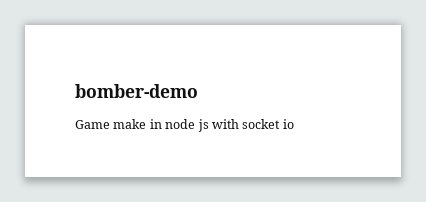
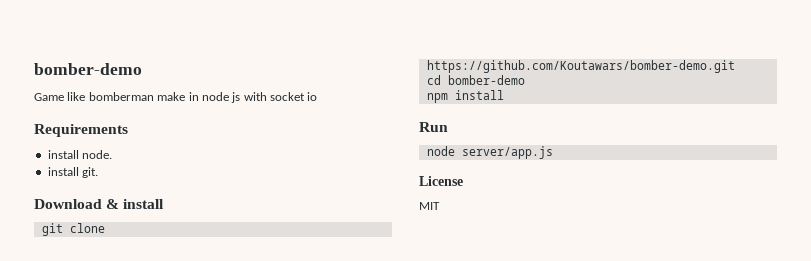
- Game make in node js with socket io
+ Game like bomberman make in node js with socket io
+ Requirements
+ install node.
+ install git.
+ Download & install
+ git clone https://github.com/Koutawars/bomber-demo.git
+ cd bomber-demo
+ npm install
+ Run
+ node server/app.js
+ License
+ MIT

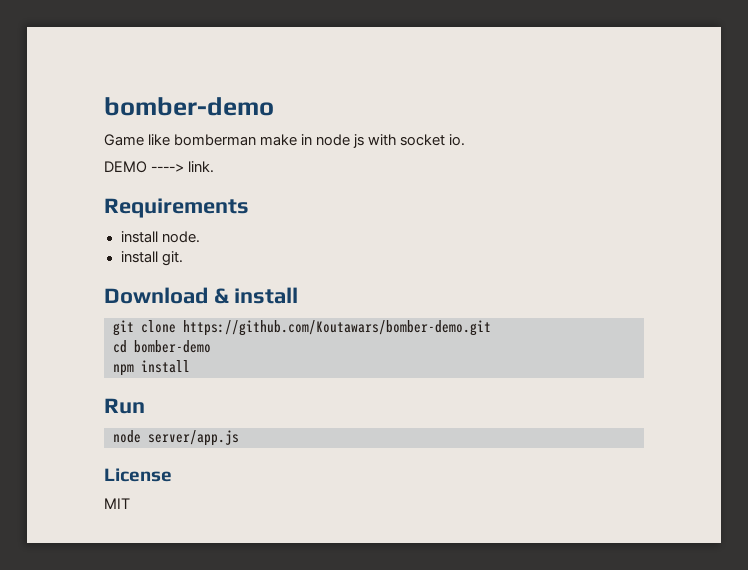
- Game like bomberman make in node js with socket io
+ Game like bomberman make in node js with socket io.
+ DEMO ----> link.

